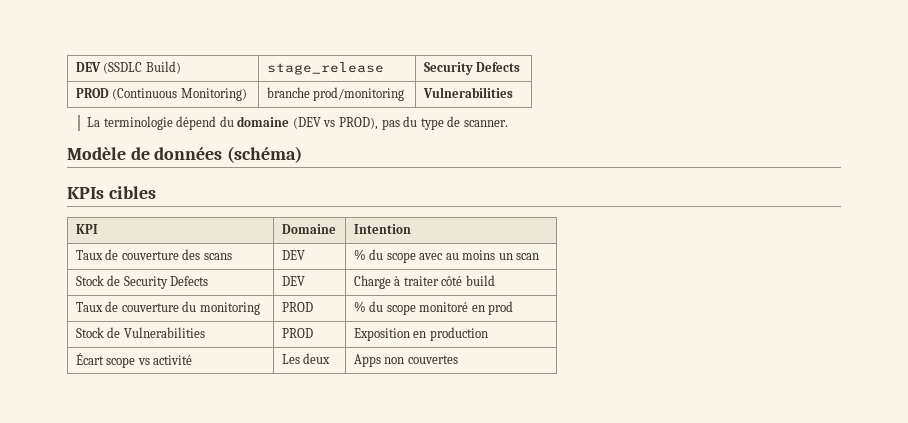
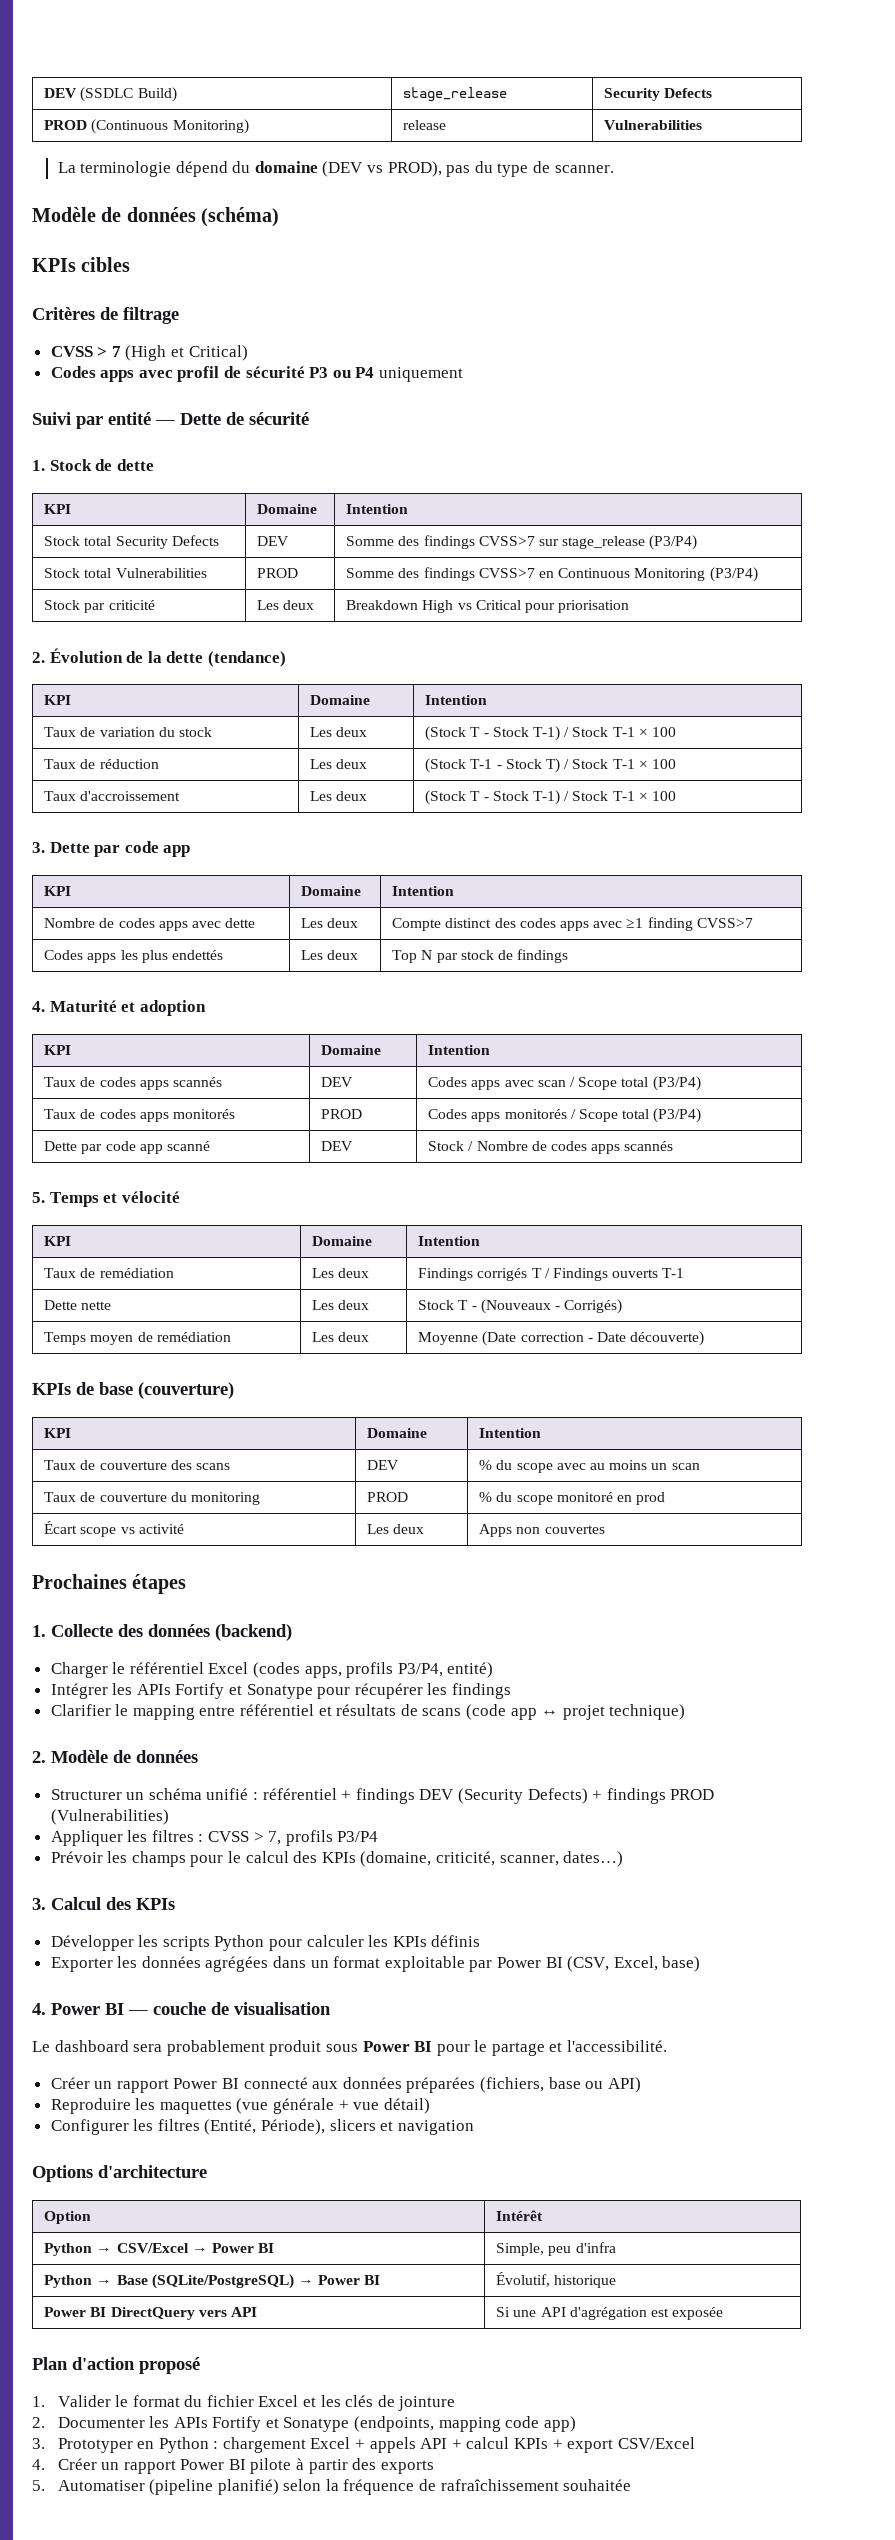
- PROD (Continuous Monitoring) | branche prod/monitoring | Vulnerabilities
+ PROD (Continuous Monitoring) | release | Vulnerabilities
+ Critères de filtrage
+ CVSS > 7 (High et Critical)
+ Codes apps avec profil de sécurité P3 ou P4 uniquement
+ Suivi par entité — Dette de sécurité
+ 1. Stock de dette
+ KPI | Domaine | Intention
+ Stock total Security Defects | DEV | Somme des findings CVSS>7 sur stage_release (P3/P4)
+ Stock total Vulnerabilities | PROD | Somme des findings CVSS>7 en Continuous Monitoring (P3/P4)
+ Stock par criticité | Les deux | Breakdown High vs Critical pour priorisation
+ 2. Évolution de la dette (tendance)
+ KPI | Domaine | Intention
+ Taux de variation du stock | Les deux | (Stock T - Stock T-1) / Stock T-1 × 100
+ Taux de réduction | Les deux | (Stock T-1 - Stock T) / Stock T-1 × 100
+ Taux d'accroissement | Les deux | (Stock T - Stock T-1) / Stock T-1 × 100
+ 3. Dette par code app
+ KPI | Domaine | Intention
+ Nombre de codes apps avec dette | Les deux | Compte distinct des codes apps avec ≥1 finding CVSS>7
+ Codes apps les plus endettés | Les deux | Top N par stock de findings
+ 4. Maturité et adoption
+ KPI | Domaine | Intention
+ Taux de codes apps scannés | DEV | Codes apps avec scan / Scope total (P3/P4)
+ Taux de codes apps monitorés | PROD | Codes apps monitorés / Scope total (P3/P4)
+ Dette par code app scanné | DEV | Stock / Nombre de codes apps scannés
+ 5. Temps et vélocité
+ KPI | Domaine | Intention
+ Taux de remédiation | Les deux | Findings corrigés T / Findings ouverts T-1
+ Dette nette | Les deux | Stock T - (Nouveaux - Corrigés)
+ Temps moyen de remédiation | Les deux | Moyenne (Date correction - Date découverte)
+ KPIs de base (couverture)
- Stock de Security Defects | DEV | Charge à traiter côté build
- Stock de Vulnerabilities | PROD | Exposition en production
+ Prochaines étapes
+ 1. Collecte des données (backend)
+ Charger le référentiel Excel (codes apps, profils P3/P4, entité)
+ Intégrer les APIs Fortify et Sonatype pour récupérer les findings
+ Clarifier le mapping entre référentiel et résultats de scans (code app ↔ projet technique)
+ 2. Modèle de données
+ Structurer un schéma unifié : référentiel + findings DEV (Security Defects) + findings PROD (Vulnerabilities)
+ Appliquer les filtres : CVSS > 7, profils P3/P4
+ Prévoir les champs pour le calcul des KPIs (domaine, criticité, scanner, dates…)
+ 3. Calcul des KPIs
+ Développer les scripts Python pour calculer les KPIs définis
+ Exporter les données agrégées dans un format exploitable par Power BI (CSV, Excel, base)
+ 4. Power BI — couche de visualisation
+ Le dashboard sera probablement produit sous Power BI pour le partage et l'accessibilité.
+ Créer un rapport Power BI connecté aux données préparées (fichiers, base ou API)
+ Reproduire les maquettes (vue générale + vue détail)
+ Configurer les filtres (Entité, Période), slicers et navigation
+ Options d'architecture
+ Option | Intérêt
+ Python → CSV/Excel → Power BI | Simple, peu d'infra
+ Python → Base (SQLite/PostgreSQL) → Power BI | Évolutif, historique
+ Power BI DirectQuery vers API | Si une API d'agrégation est exposée
+ Plan d'action proposé
+ 1. Valider le format du fichier Excel et les clés de jointure
+ 2. Documenter les APIs Fortify et Sonatype (endpoints, mapping code app)
+ 3. Prototyper en Python : chargement Excel + appels API + calcul KPIs + export CSV/Excel
+ 4. Créer un rapport Power BI pilote à partir des exports
+ 5. Automatiser (pipeline planifié) selon la fréquence de rafraîchissement souhaitée

